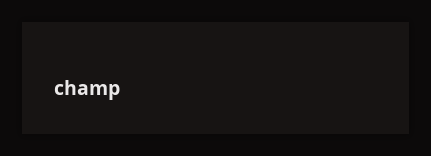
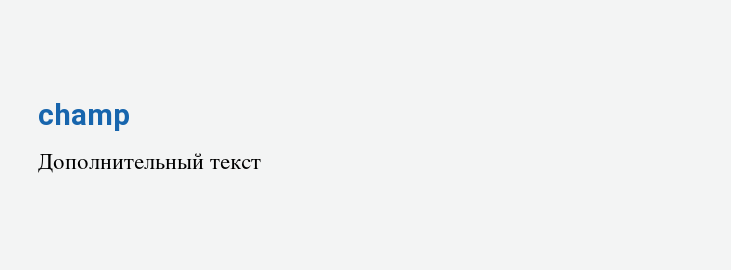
+ Дополнительный текст

